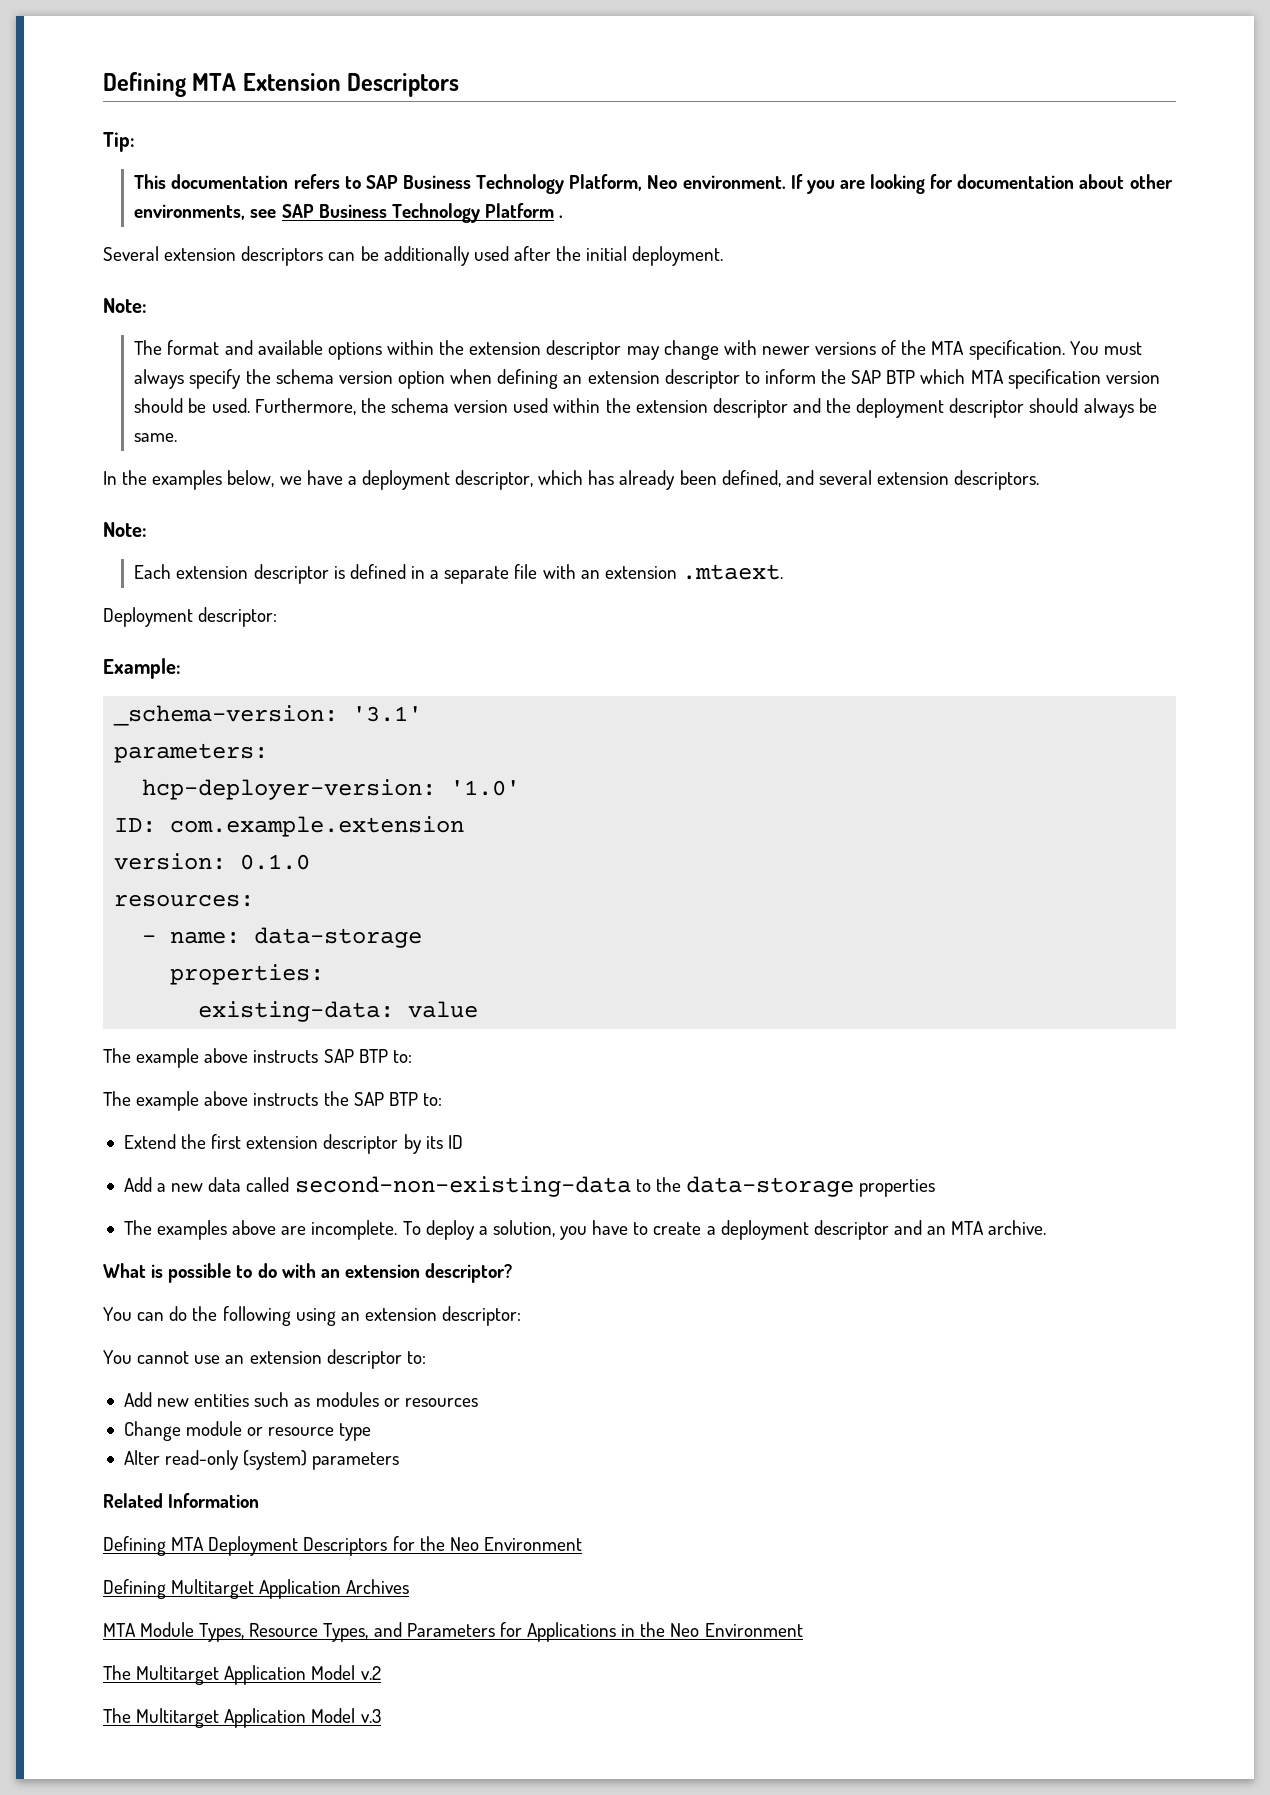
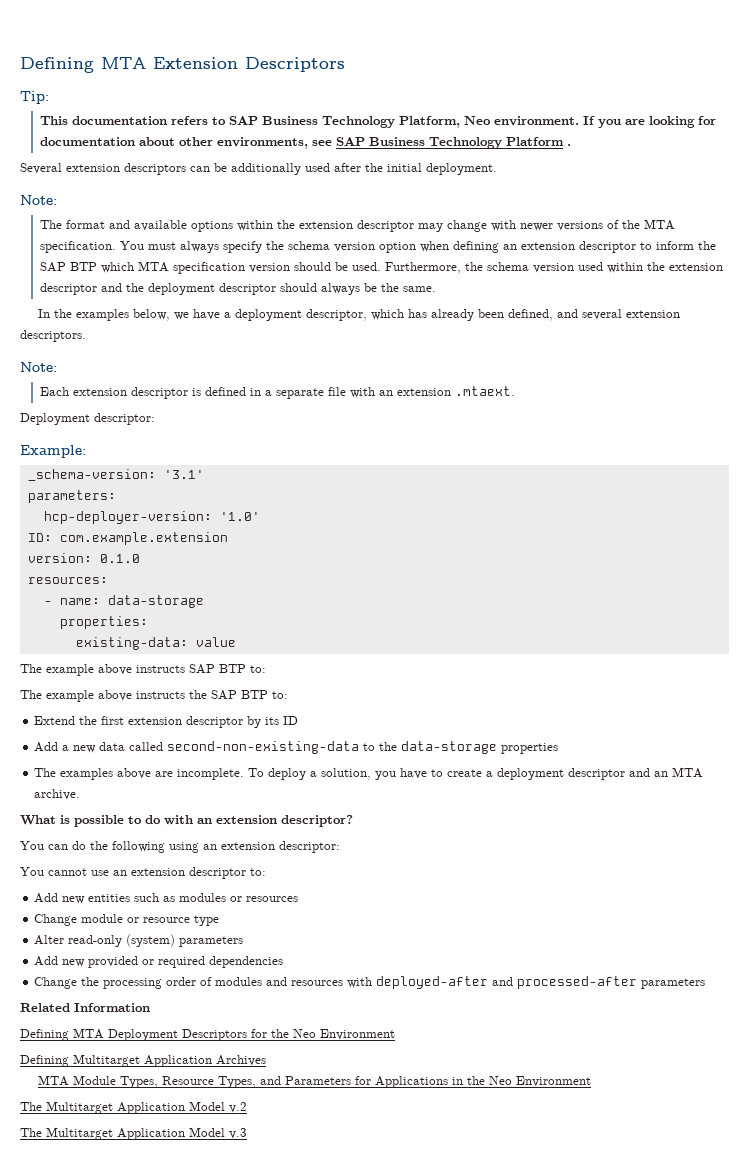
- Furthermore, the schema version used within the extension descriptor and the deployment descriptor should always be same.
+ Furthermore, the schema version used within the extension descriptor and the deployment descriptor should always be the same.
+ Add new provided or required dependencies
+ Change the processing order of modules and resources with deployed-after and processed-after parameters

